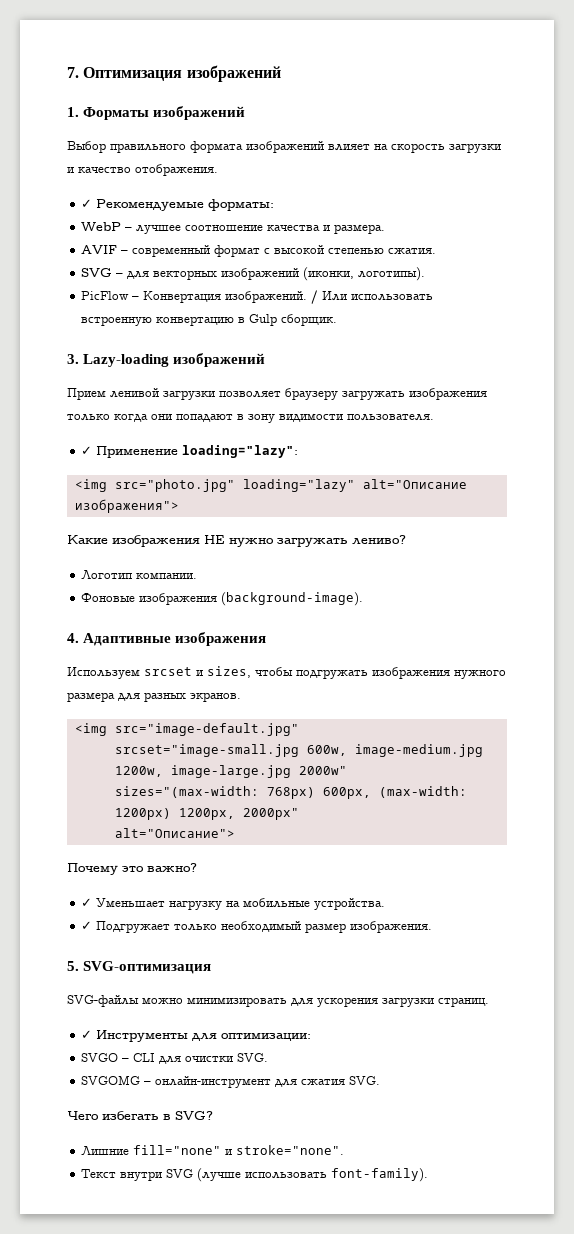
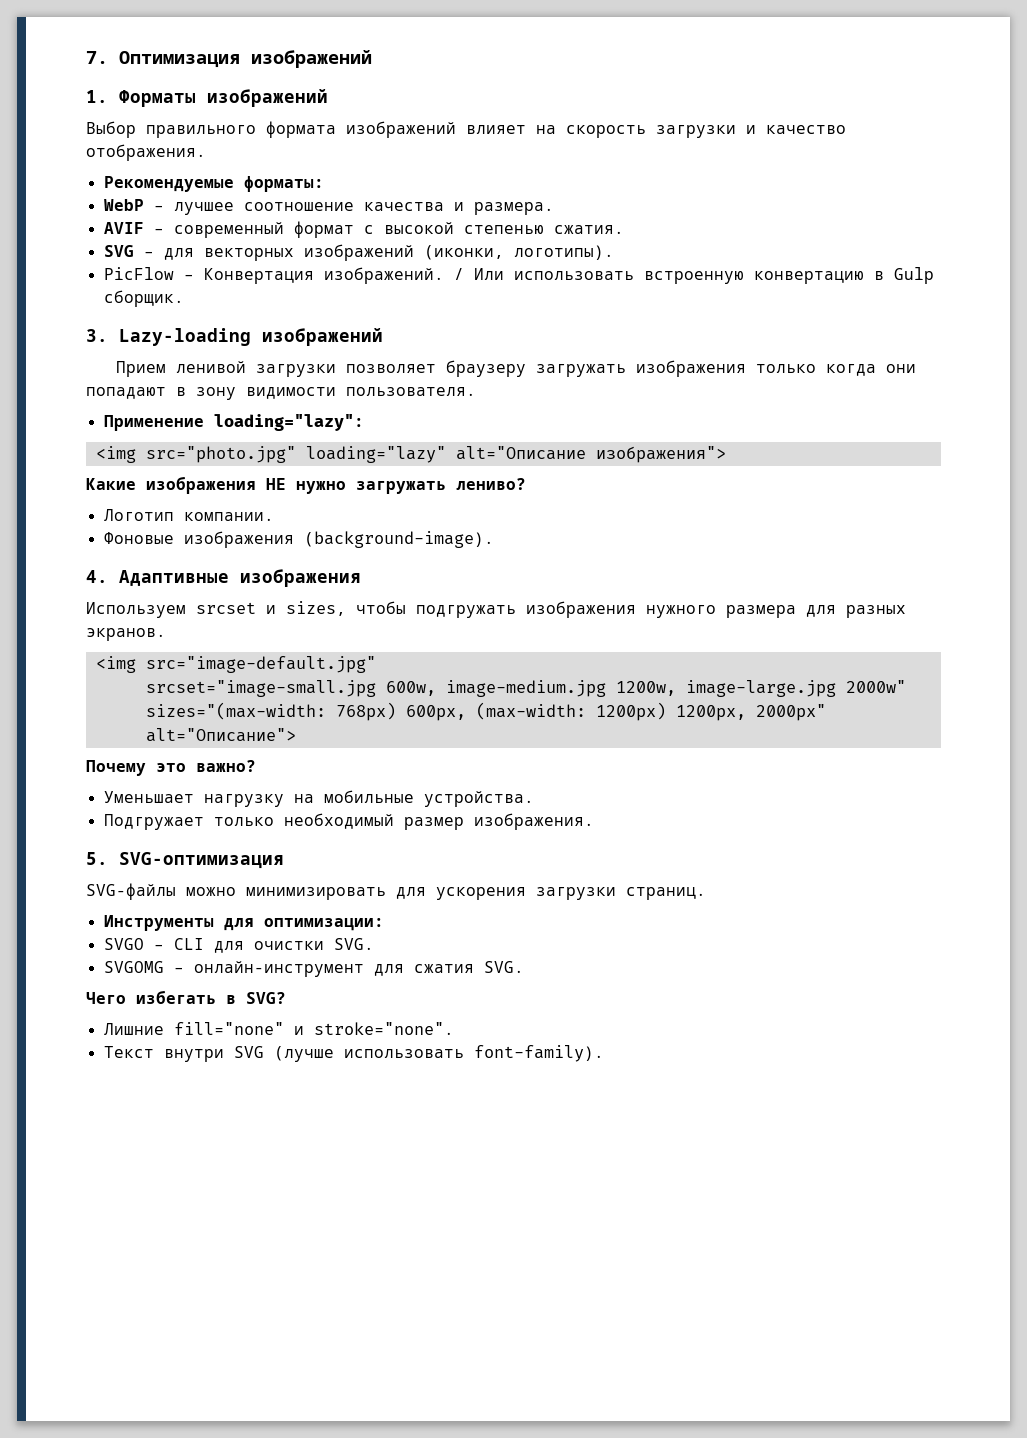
- ✓ Рекомендуемые форматы:
+ Рекомендуемые форматы:
- ✓ Применение loading="lazy":
+ Применение loading="lazy":
- ✓ Уменьшает нагрузку на мобильные устройства.
+ Уменьшает нагрузку на мобильные устройства.
- ✓ Подгружает только необходимый размер изображения.
+ Подгружает только необходимый размер изображения.
- ✓ Инструменты для оптимизации:
+ Инструменты для оптимизации:

